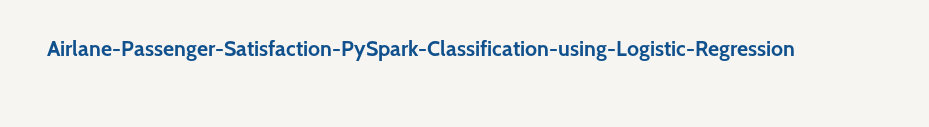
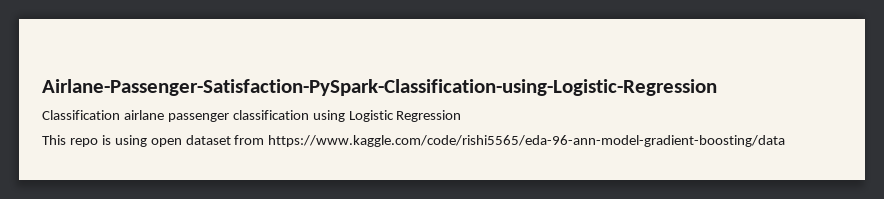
+ Classification airlane passenger classification using Logistic Regression
+ This repo is using open dataset from https://www.kaggle.com/code/rishi5565/eda-96-ann-model-gradient-boosting/data

